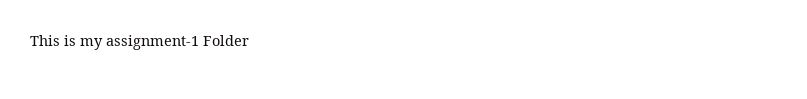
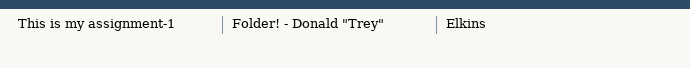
- This is my assignment-1 Folder
+ This is my assignment-1 Folder! - Donald "Trey" Elkins

